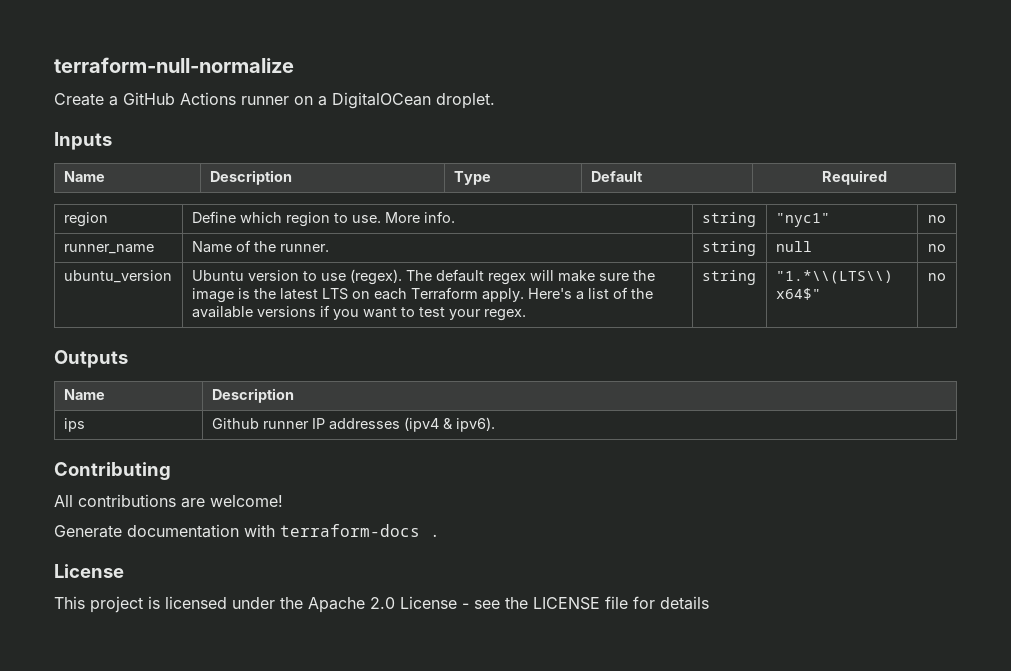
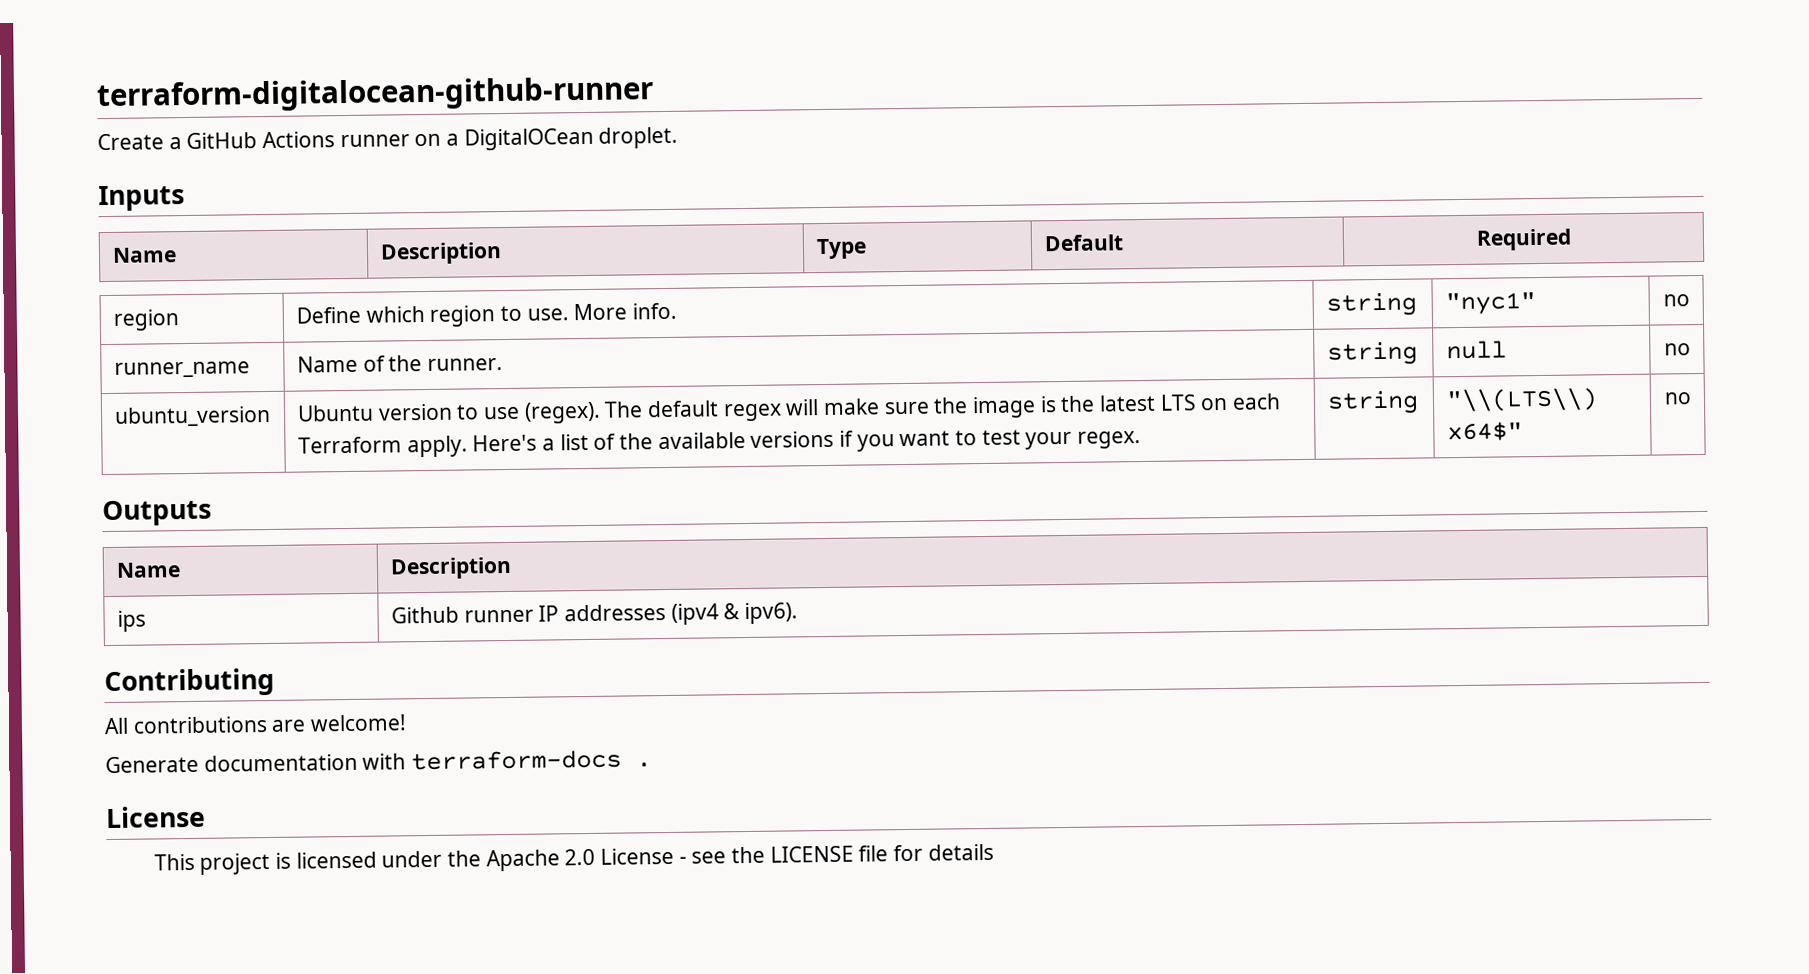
- terraform-null-normalize
+ terraform-digitalocean-github-runner
- ubuntu_version | Ubuntu version to use (regex). The default regex will make sure the image is the latest LTS on each Terraform apply. Here's a list of the available versions if you want to test your regex. | string | "1.*\\(LTS\\) x64$" | no
+ ubuntu_version | Ubuntu version to use (regex). The default regex will make sure the image is the latest LTS on each Terraform apply. Here's a list of the available versions if you want to test your regex. | string | "\\(LTS\\) x64$" | no

